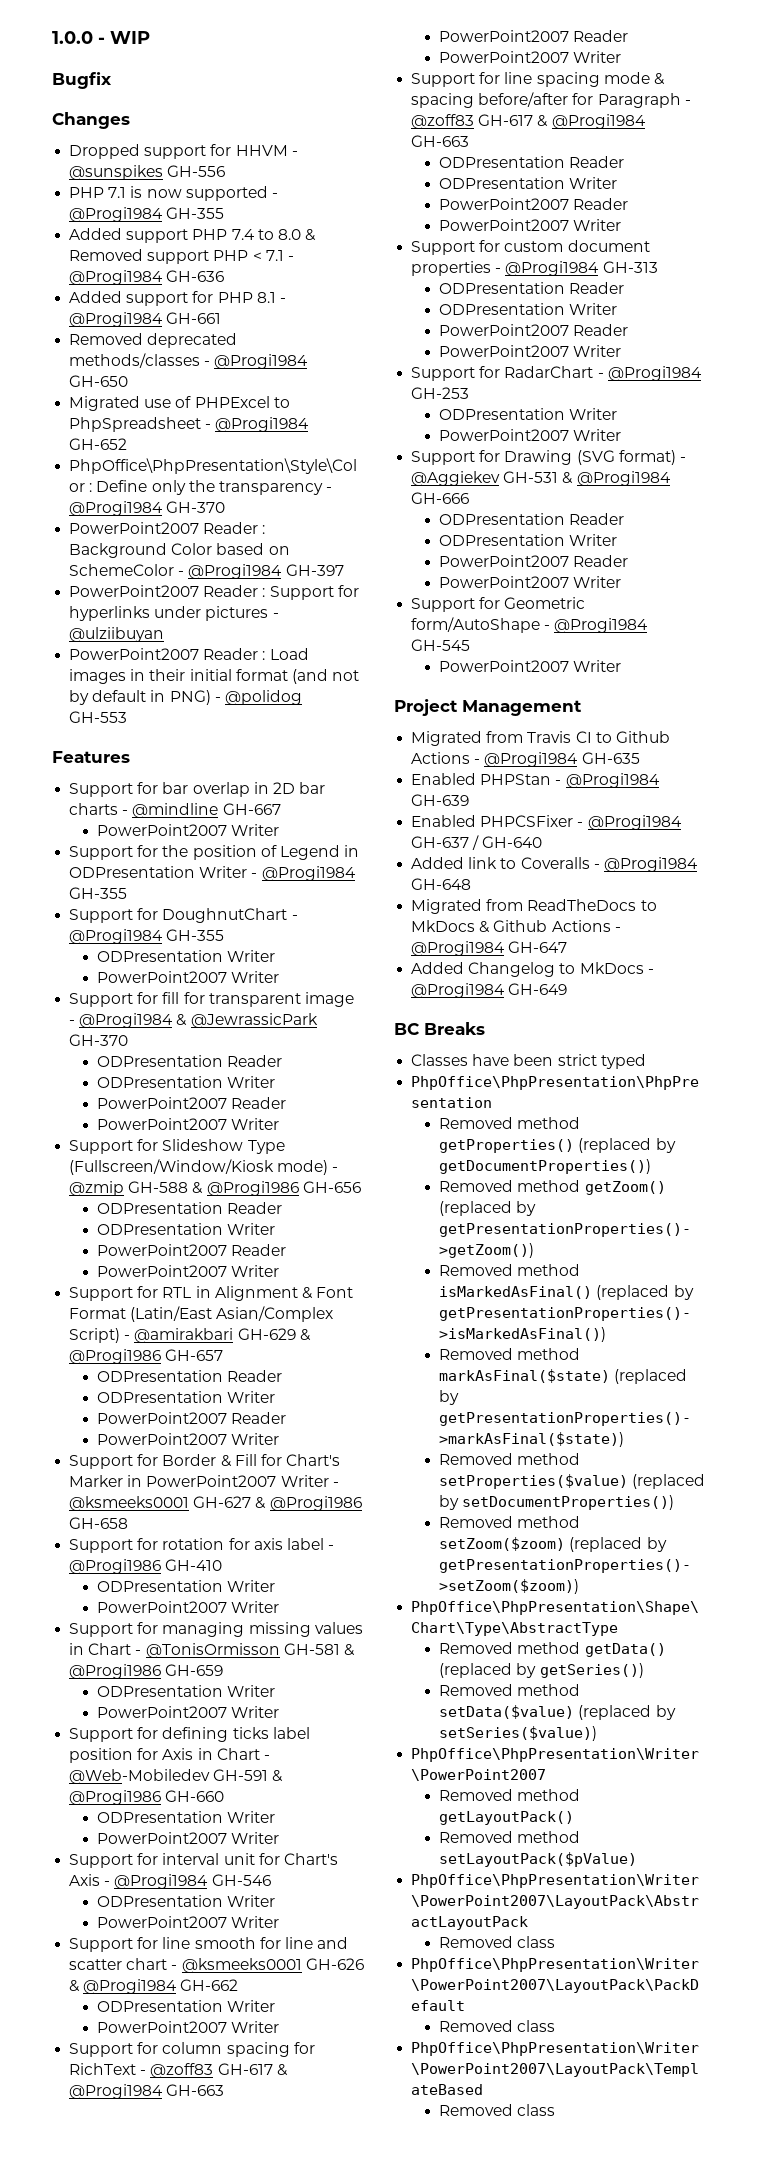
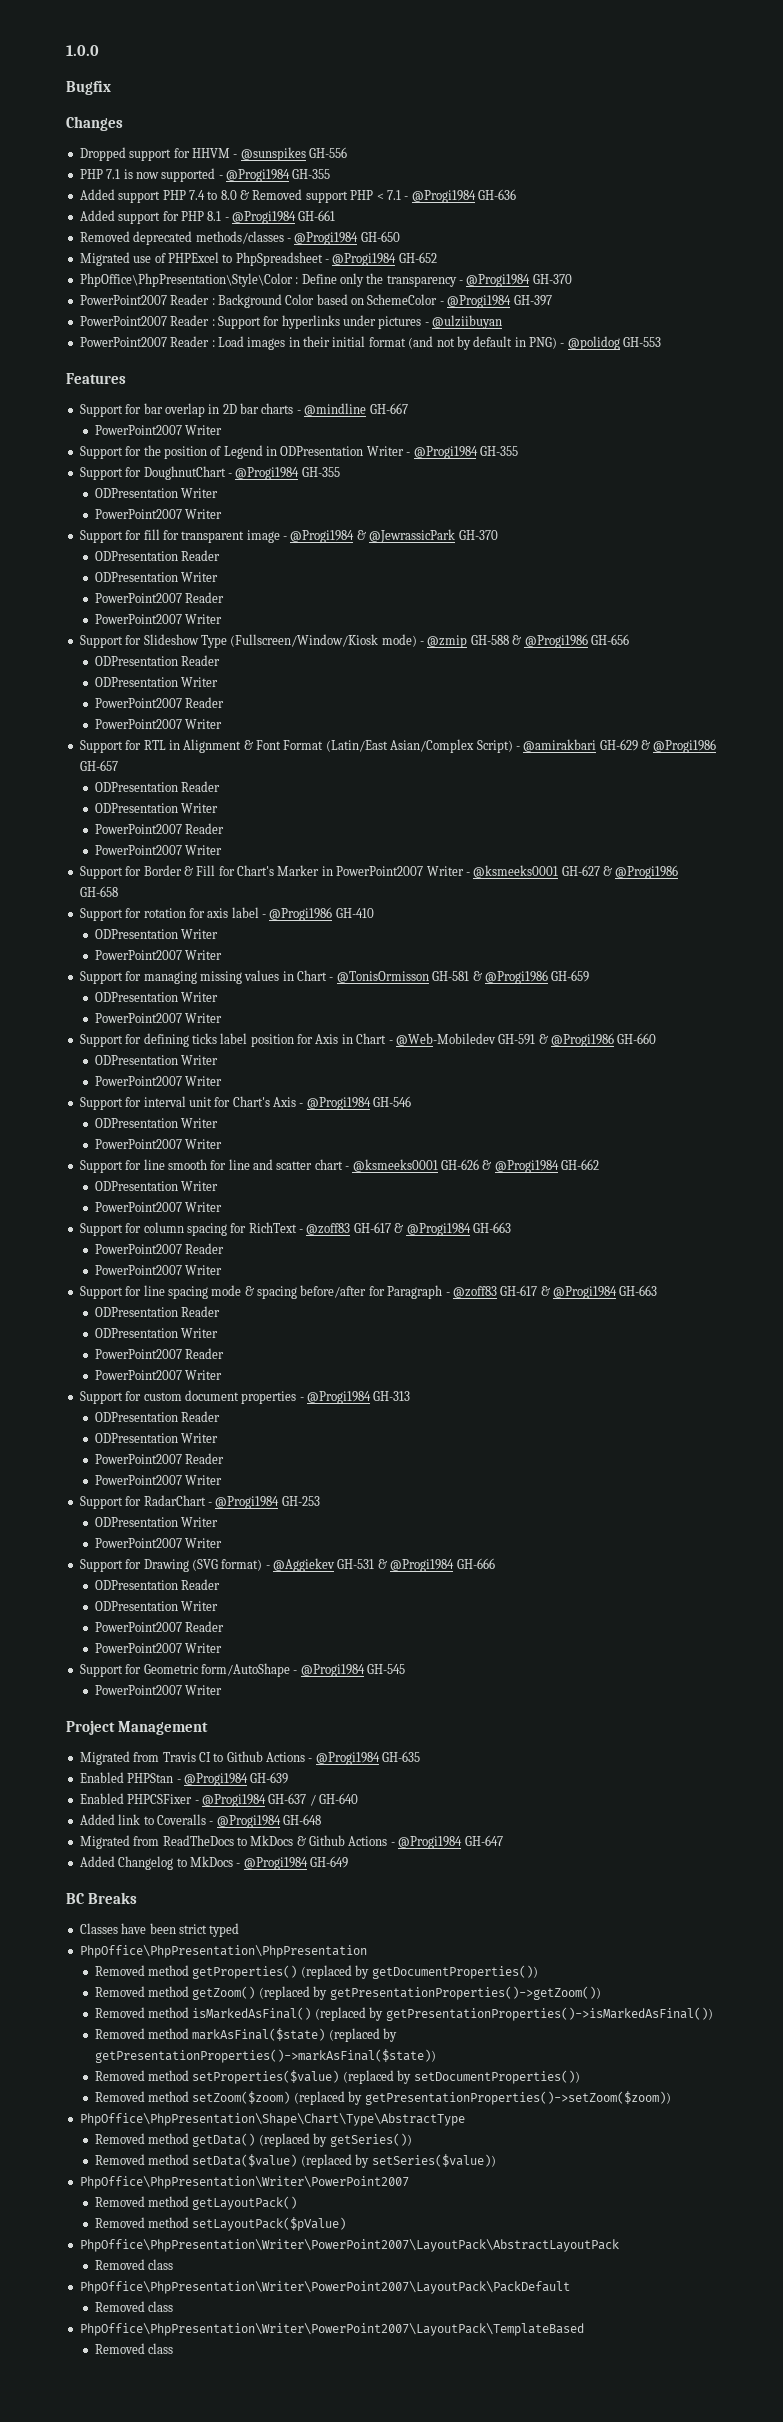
- 1.0.0 - WIP
+ 1.0.0

